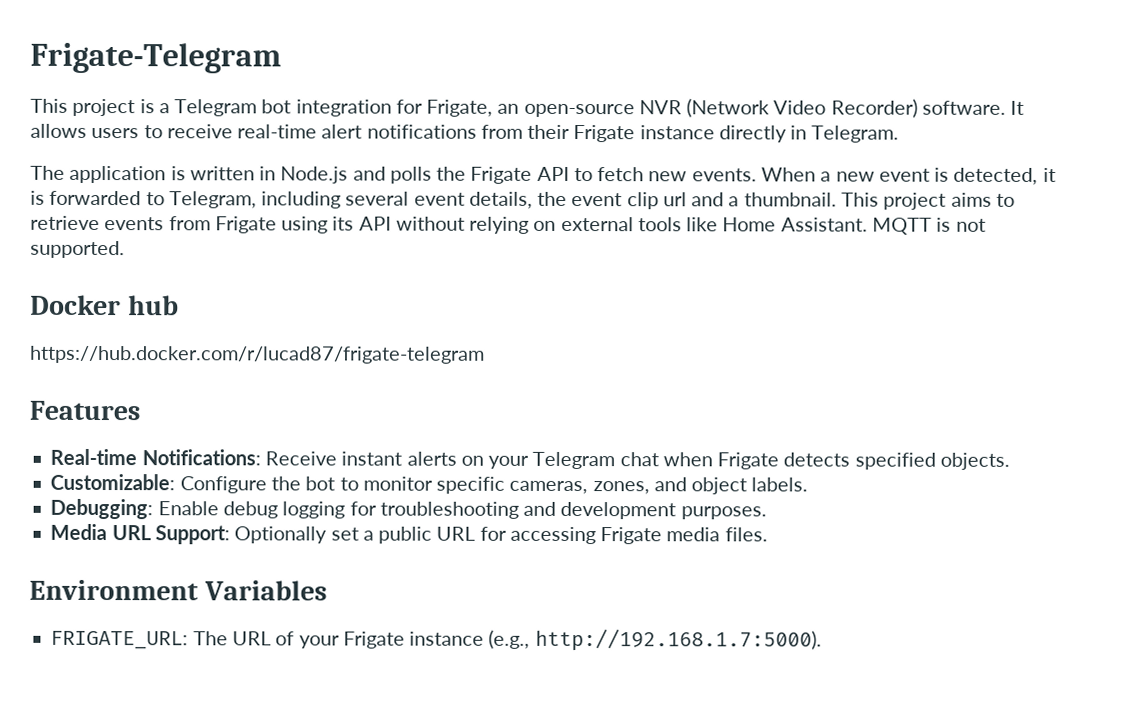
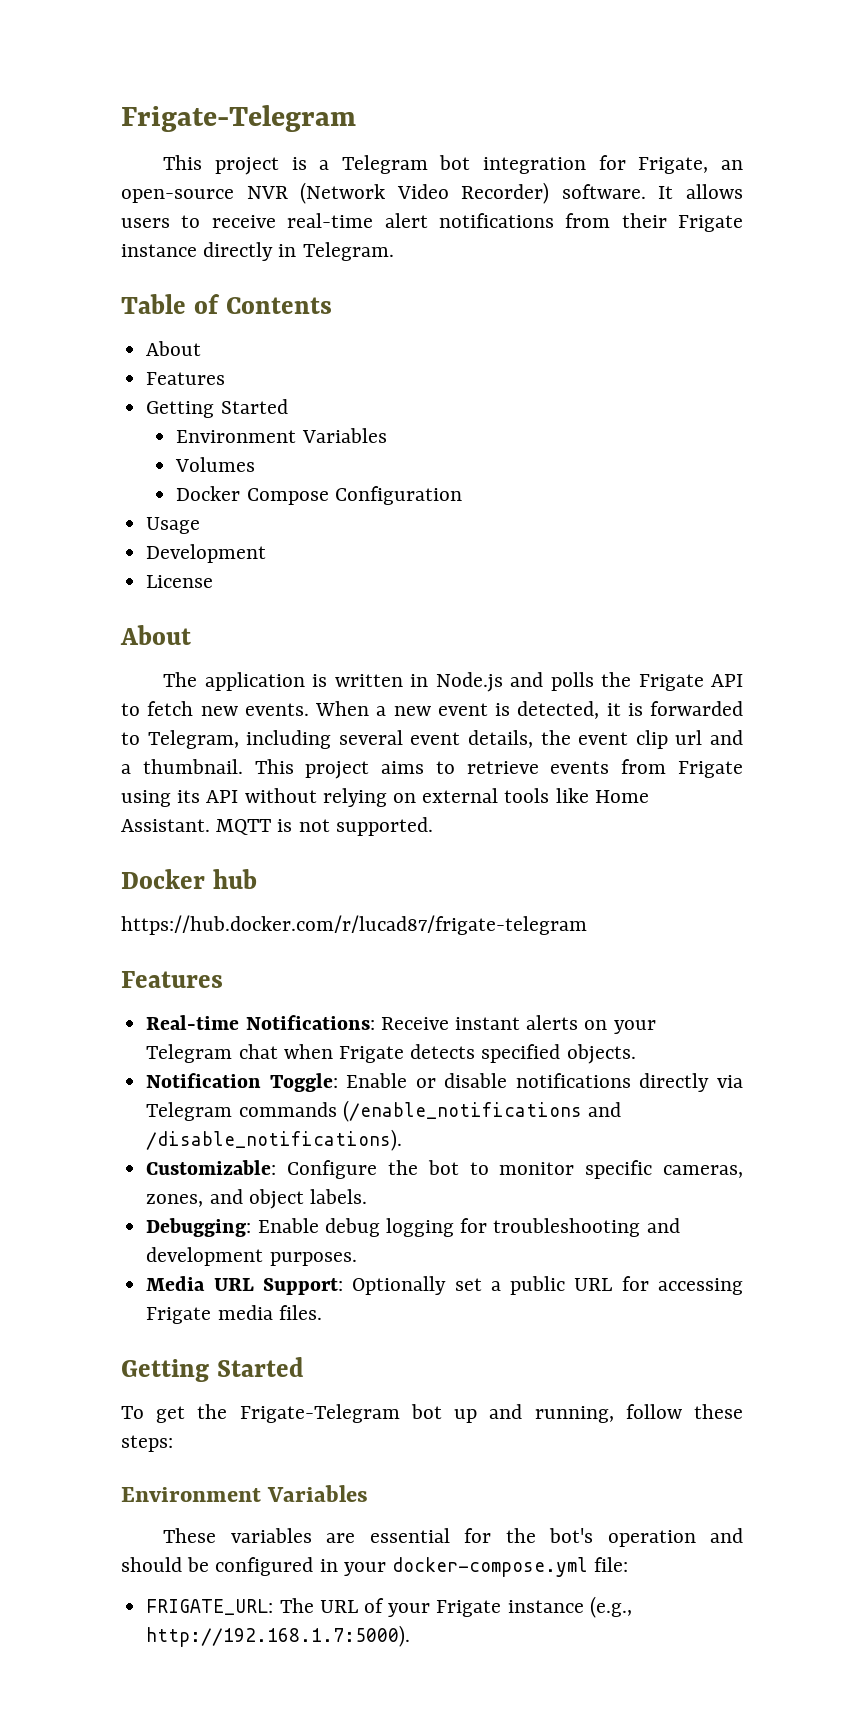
+ Table of Contents
+ About
+ Features
+ Getting Started
+ Environment Variables
+ Volumes
+ Docker Compose Configuration
+ Usage
+ Development
+ License
+ About
+ Notification Toggle: Enable or disable notifications directly via Telegram commands (/enable_notifications and /disable_notifications).
  Media URL Support: Optionally set a public URL for accessing Frigate media files.
+ Getting Started
+ To get the Frigate-Telegram bot up and running, follow these steps:
  Environment Variables
+ These variables are essential for the bot's operation and should be configured in your docker-compose.yml file:

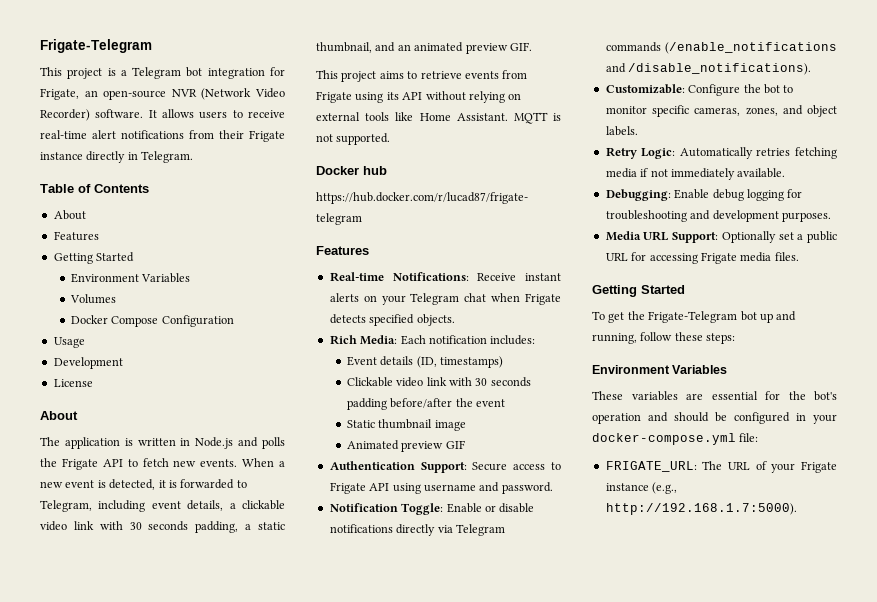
- When a new event is detected, it is forwarded to Telegram, including several event details, the event clip url and a thumbnail. This project aims to retrieve events from Frigate using its API without relying on external tools like Home Assistant.
+ When a new event is detected, it is forwarded to Telegram, including event details, a clickable video link with 30 seconds padding, a static thumbnail, and an animated preview GIF.
+ This project aims to retrieve events from Frigate using its API without relying on external tools like Home Assistant.
+ Rich Media: Each notification includes:
+ Event details (ID, timestamps)
+ Clickable video link with 30 seconds padding before/after the event
+ Static thumbnail image
+ Animated preview GIF
+ Authentication Support: Secure access to Frigate API using username and password.
+ Retry Logic: Automatically retries fetching media if not immediately available.

